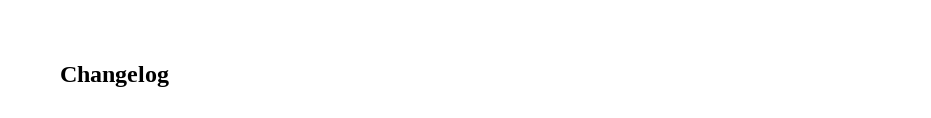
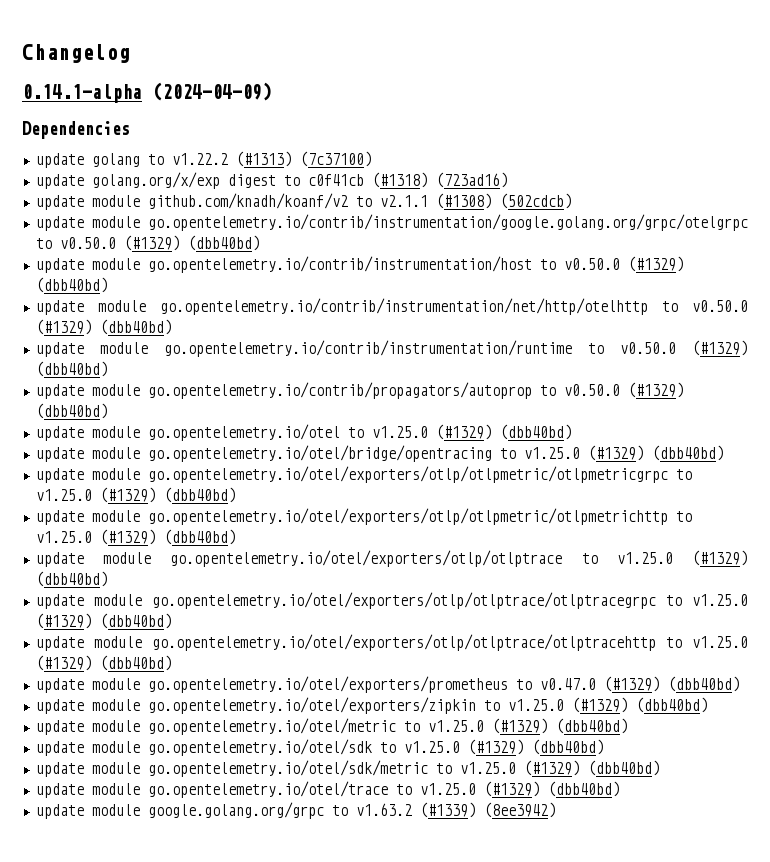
+ 0.14.1-alpha (2024-04-09)
+ Dependencies
+ update golang to v1.22.2 (#1313) (7c37100)
+ update golang.org/x/exp digest to c0f41cb (#1318) (723ad16)
+ update module github.com/knadh/koanf/v2 to v2.1.1 (#1308) (502cdcb)
+ update module go.opentelemetry.io/contrib/instrumentation/google.golang.org/grpc/otelgrpc to v0.50.0 (#1329) (dbb40bd)
+ update module go.opentelemetry.io/contrib/instrumentation/host to v0.50.0 (#1329) (dbb40bd)
+ update module go.opentelemetry.io/contrib/instrumentation/net/http/otelhttp to v0.50.0 (#1329) (dbb40bd)
+ update module go.opentelemetry.io/contrib/instrumentation/runtime to v0.50.0 (#1329) (dbb40bd)
+ update module go.opentelemetry.io/contrib/propagators/autoprop to v0.50.0 (#1329) (dbb40bd)
+ update module go.opentelemetry.io/otel to v1.25.0 (#1329) (dbb40bd)
+ update module go.opentelemetry.io/otel/bridge/opentracing to v1.25.0 (#1329) (dbb40bd)
+ update module go.opentelemetry.io/otel/exporters/otlp/otlpmetric/otlpmetricgrpc to v1.25.0 (#1329) (dbb40bd)
+ update module go.opentelemetry.io/otel/exporters/otlp/otlpmetric/otlpmetrichttp to v1.25.0 (#1329) (dbb40bd)
+ update module go.opentelemetry.io/otel/exporters/otlp/otlptrace to v1.25.0 (#1329) (dbb40bd)
+ update module go.opentelemetry.io/otel/exporters/otlp/otlptrace/otlptracegrpc to v1.25.0 (#1329) (dbb40bd)
+ update module go.opentelemetry.io/otel/exporters/otlp/otlptrace/otlptracehttp to v1.25.0 (#1329) (dbb40bd)
+ update module go.opentelemetry.io/otel/exporters/prometheus to v0.47.0 (#1329) (dbb40bd)
+ update module go.opentelemetry.io/otel/exporters/zipkin to v1.25.0 (#1329) (dbb40bd)
+ update module go.opentelemetry.io/otel/metric to v1.25.0 (#1329) (dbb40bd)
+ update module go.opentelemetry.io/otel/sdk to v1.25.0 (#1329) (dbb40bd)
+ update module go.opentelemetry.io/otel/sdk/metric to v1.25.0 (#1329) (dbb40bd)
+ update module go.opentelemetry.io/otel/trace to v1.25.0 (#1329) (dbb40bd)
+ update module google.golang.org/grpc to v1.63.2 (#1339) (8ee3942)

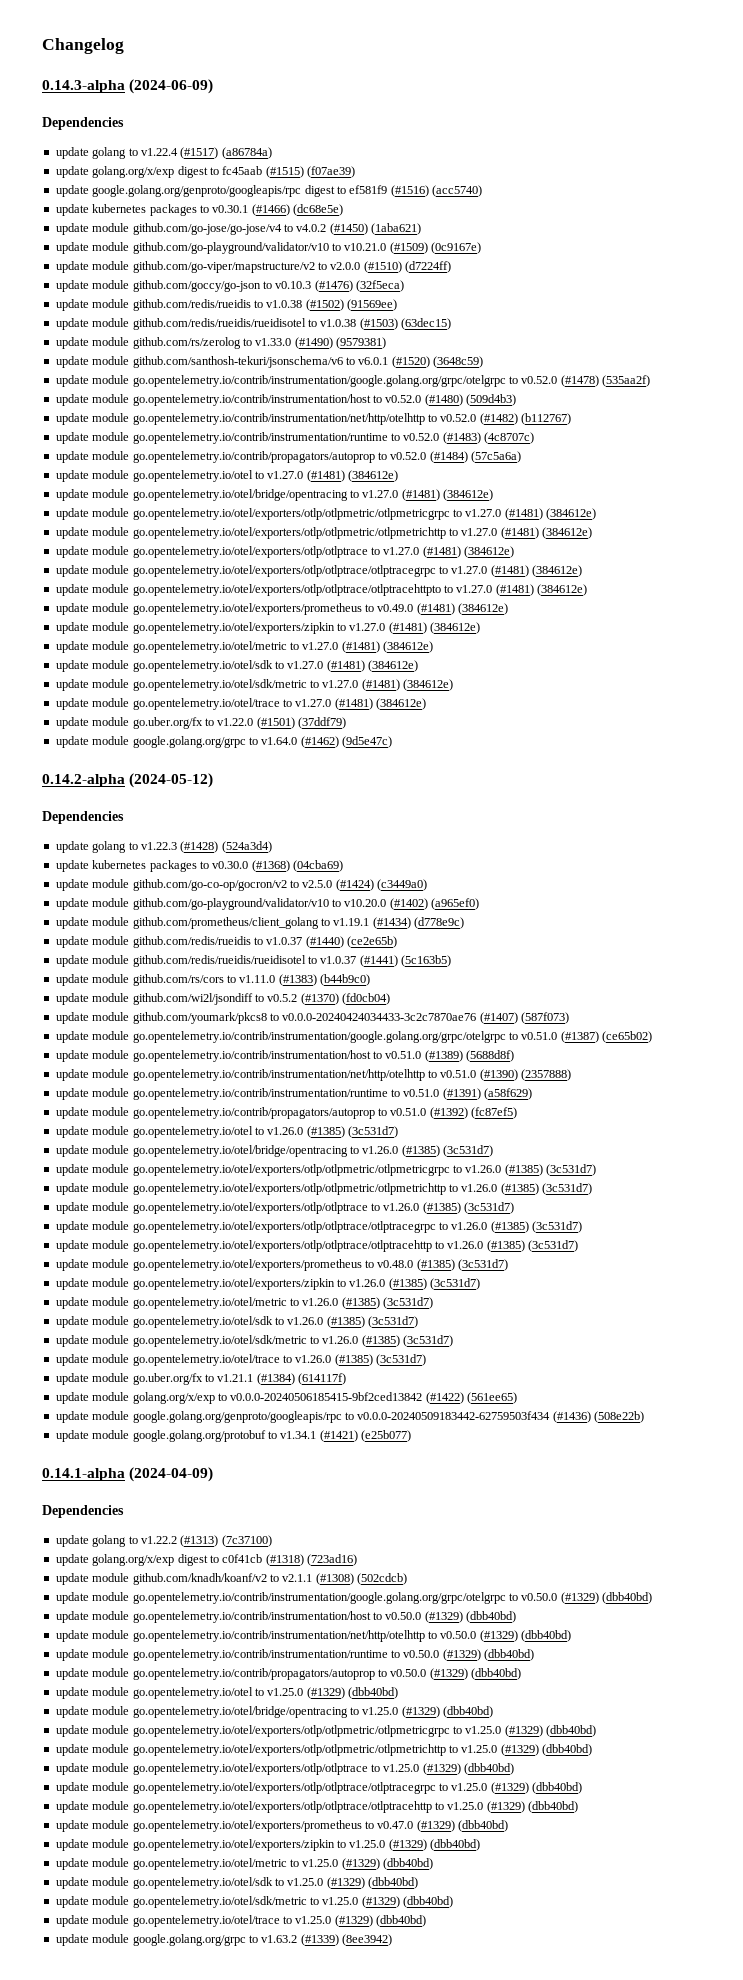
+ 0.14.3-alpha (2024-06-09)
+ Dependencies
+ update golang to v1.22.4 (#1517) (a86784a)
+ update golang.org/x/exp digest to fc45aab (#1515) (f07ae39)
+ update google.golang.org/genproto/googleapis/rpc digest to ef581f9 (#1516) (acc5740)
+ update kubernetes packages to v0.30.1 (#1466) (dc68e5e)
+ update module github.com/go-jose/go-jose/v4 to v4.0.2 (#1450) (1aba621)
+ update module github.com/go-playground/validator/v10 to v10.21.0 (#1509) (0c9167e)
+ update module github.com/go-viper/mapstructure/v2 to v2.0.0 (#1510) (d7224ff)
+ update module github.com/goccy/go-json to v0.10.3 (#1476) (32f5eca)
+ update module github.com/redis/rueidis to v1.0.38 (#1502) (91569ee)
+ update module github.com/redis/rueidis/rueidisotel to v1.0.38 (#1503) (63dec15)
+ update module github.com/rs/zerolog to v1.33.0 (#1490) (9579381)
+ update module github.com/santhosh-tekuri/jsonschema/v6 to v6.0.1 (#1520) (3648c59)
+ update module go.opentelemetry.io/contrib/instrumentation/google.golang.org/grpc/otelgrpc to v0.52.0 (#1478) (535aa2f)
+ update module go.opentelemetry.io/contrib/instrumentation/host to v0.52.0 (#1480) (509d4b3)
+ update module go.opentelemetry.io/contrib/instrumentation/net/http/otelhttp to v0.52.0 (#1482) (b112767)
+ update module go.opentelemetry.io/contrib/instrumentation/runtime to v0.52.0 (#1483) (4c8707c)
+ update module go.opentelemetry.io/contrib/propagators/autoprop to v0.52.0 (#1484) (57c5a6a)
+ update module go.opentelemetry.io/otel to v1.27.0 (#1481) (384612e)
+ update module go.opentelemetry.io/otel/bridge/opentracing to v1.27.0 (#1481) (384612e)
+ update module go.opentelemetry.io/otel/exporters/otlp/otlpmetric/otlpmetricgrpc to v1.27.0 (#1481) (384612e)
+ update module go.opentelemetry.io/otel/exporters/otlp/otlpmetric/otlpmetrichttp to v1.27.0 (#1481) (384612e)
+ update module go.opentelemetry.io/otel/exporters/otlp/otlptrace to v1.27.0 (#1481) (384612e)
+ update module go.opentelemetry.io/otel/exporters/otlp/otlptrace/otlptracegrpc to v1.27.0 (#1481) (384612e)
+ update module go.opentelemetry.io/otel/exporters/otlp/otlptrace/otlptracehttpto to v1.27.0 (#1481) (384612e)
+ update module go.opentelemetry.io/otel/exporters/prometheus to v0.49.0 (#1481) (384612e)
+ update module go.opentelemetry.io/otel/exporters/zipkin to v1.27.0 (#1481) (384612e)
+ update module go.opentelemetry.io/otel/metric to v1.27.0 (#1481) (384612e)
+ update module go.opentelemetry.io/otel/sdk to v1.27.0 (#1481) (384612e)
+ update module go.opentelemetry.io/otel/sdk/metric to v1.27.0 (#1481) (384612e)
+ update module go.opentelemetry.io/otel/trace to v1.27.0 (#1481) (384612e)
+ update module go.uber.org/fx to v1.22.0 (#1501) (37ddf79)
+ update module google.golang.org/grpc to v1.64.0 (#1462) (9d5e47c)
+ 0.14.2-alpha (2024-05-12)
+ Dependencies
+ update golang to v1.22.3 (#1428) (524a3d4)
+ update kubernetes packages to v0.30.0 (#1368) (04cba69)
+ update module github.com/go-co-op/gocron/v2 to v2.5.0 (#1424) (c3449a0)
+ update module github.com/go-playground/validator/v10 to v10.20.0 (#1402) (a965ef0)
+ update module github.com/prometheus/client_golang to v1.19.1 (#1434) (d778e9c)
+ update module github.com/redis/rueidis to v1.0.37 (#1440) (ce2e65b)
+ update module github.com/redis/rueidis/rueidisotel to v1.0.37 (#1441) (5c163b5)
+ update module github.com/rs/cors to v1.11.0 (#1383) (b44b9c0)
+ update module github.com/wi2l/jsondiff to v0.5.2 (#1370) (fd0cb04)
+ update module github.com/youmark/pkcs8 to v0.0.0-20240424034433-3c2c7870ae76 (#1407) (587f073)
+ update module go.opentelemetry.io/contrib/instrumentation/google.golang.org/grpc/otelgrpc to v0.51.0 (#1387) (ce65b02)
+ update module go.opentelemetry.io/contrib/instrumentation/host to v0.51.0 (#1389) (5688d8f)
+ update module go.opentelemetry.io/contrib/instrumentation/net/http/otelhttp to v0.51.0 (#1390) (2357888)
+ update module go.opentelemetry.io/contrib/instrumentation/runtime to v0.51.0 (#1391) (a58f629)
+ update module go.opentelemetry.io/contrib/propagators/autoprop to v0.51.0 (#1392) (fc87ef5)
+ update module go.opentelemetry.io/otel to v1.26.0 (#1385) (3c531d7)
+ update module go.opentelemetry.io/otel/bridge/opentracing to v1.26.0 (#1385) (3c531d7)
+ update module go.opentelemetry.io/otel/exporters/otlp/otlpmetric/otlpmetricgrpc to v1.26.0 (#1385) (3c531d7)
+ update module go.opentelemetry.io/otel/exporters/otlp/otlpmetric/otlpmetrichttp to v1.26.0 (#1385) (3c531d7)
+ update module go.opentelemetry.io/otel/exporters/otlp/otlptrace to v1.26.0 (#1385) (3c531d7)
+ update module go.opentelemetry.io/otel/exporters/otlp/otlptrace/otlptracegrpc to v1.26.0 (#1385) (3c531d7)
+ update module go.opentelemetry.io/otel/exporters/otlp/otlptrace/otlptracehttp to v1.26.0 (#1385) (3c531d7)
+ update module go.opentelemetry.io/otel/exporters/prometheus to v0.48.0 (#1385) (3c531d7)
+ update module go.opentelemetry.io/otel/exporters/zipkin to v1.26.0 (#1385) (3c531d7)
+ update module go.opentelemetry.io/otel/metric to v1.26.0 (#1385) (3c531d7)
+ update module go.opentelemetry.io/otel/sdk to v1.26.0 (#1385) (3c531d7)
+ update module go.opentelemetry.io/otel/sdk/metric to v1.26.0 (#1385) (3c531d7)
+ update module go.opentelemetry.io/otel/trace to v1.26.0 (#1385) (3c531d7)
+ update module go.uber.org/fx to v1.21.1 (#1384) (614117f)
+ update module golang.org/x/exp to v0.0.0-20240506185415-9bf2ced13842 (#1422) (561ee65)
+ update module google.golang.org/genproto/googleapis/rpc to v0.0.0-20240509183442-62759503f434 (#1436) (508e22b)
+ update module google.golang.org/protobuf to v1.34.1 (#1421) (e25b077)

